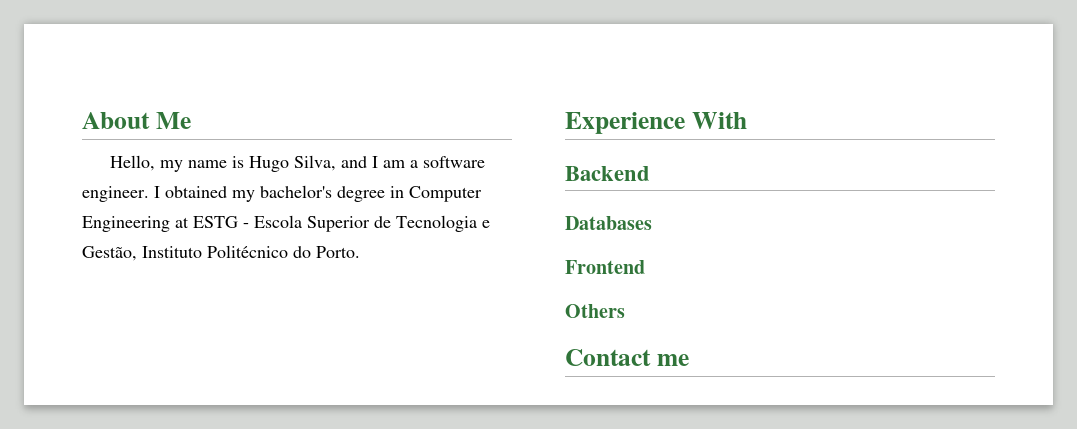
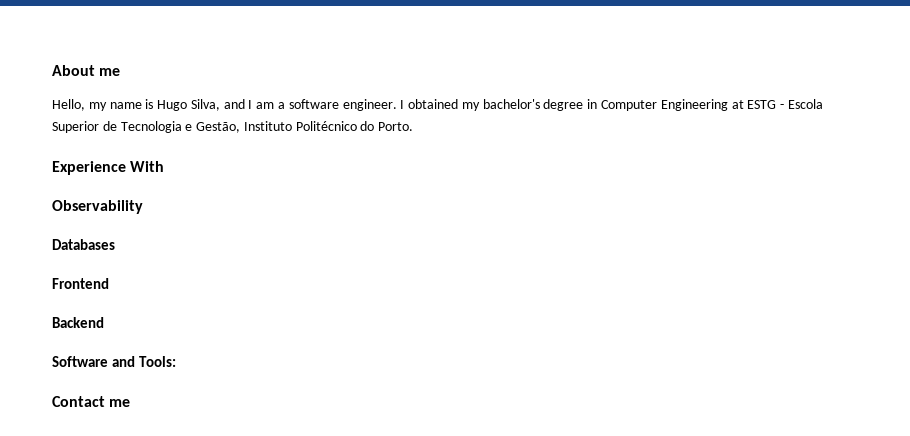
- About Me
+ About me
- Backend
+ Observability
- Others
+ Backend
+ Software and Tools:

